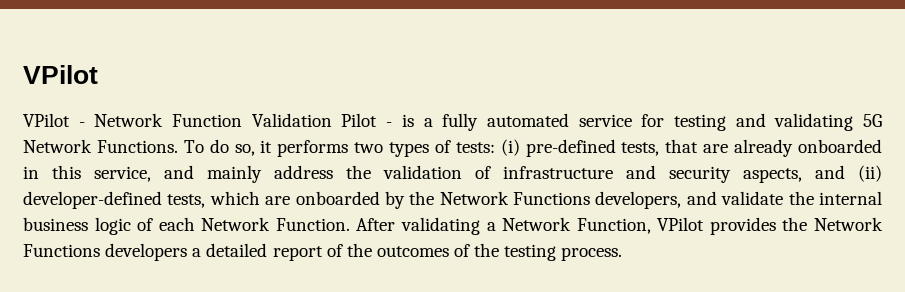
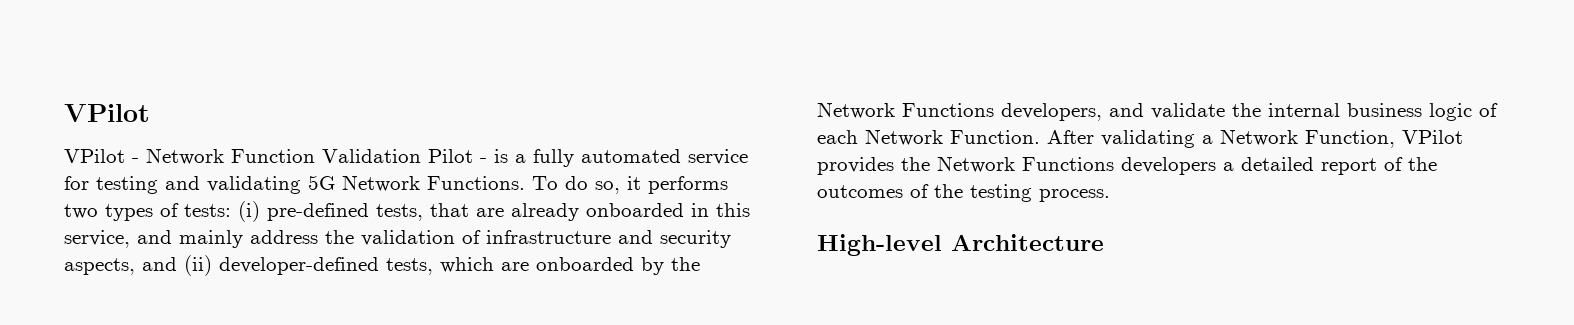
+ High-level Architecture

